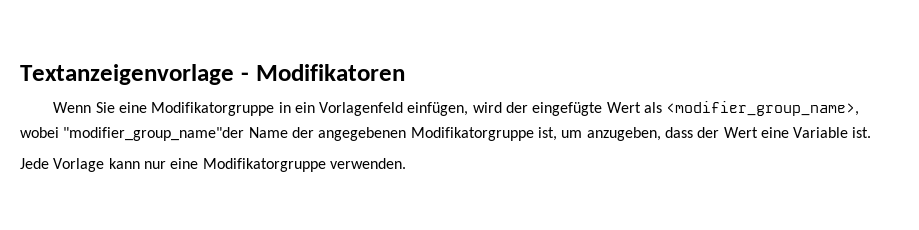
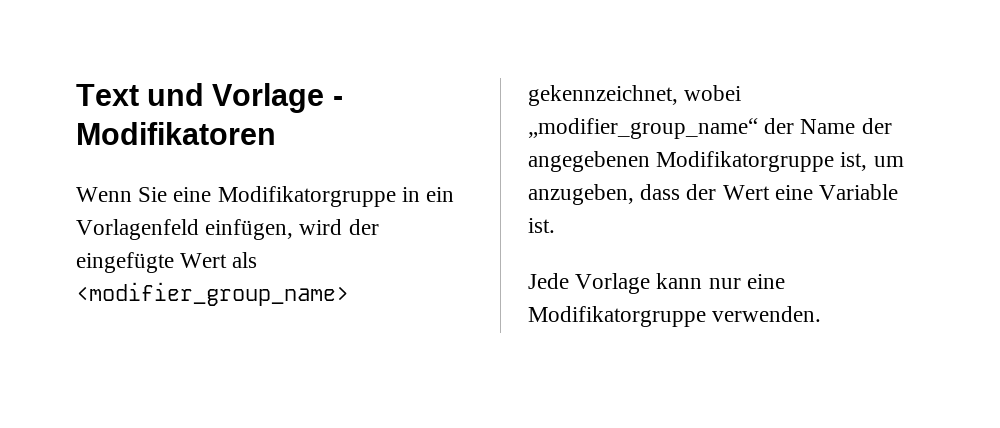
- Textanzeigenvorlage - Modifikatoren
+ Text und Vorlage - Modifikatoren
- Wenn Sie eine Modifikatorgruppe in ein Vorlagenfeld einfügen, wird der eingefügte Wert als <modifier_group_name>, wobei "modifier_group_name"der Name der angegebenen Modifikatorgruppe ist, um anzugeben, dass der Wert eine Variable ist.
+ Wenn Sie eine Modifikatorgruppe in ein Vorlagenfeld einfügen, wird der eingefügte Wert als <modifier_group_name> gekennzeichnet, wobei „modifier_group_name“ der Name der angegebenen Modifikatorgruppe ist, um anzugeben, dass der Wert eine Variable ist.

